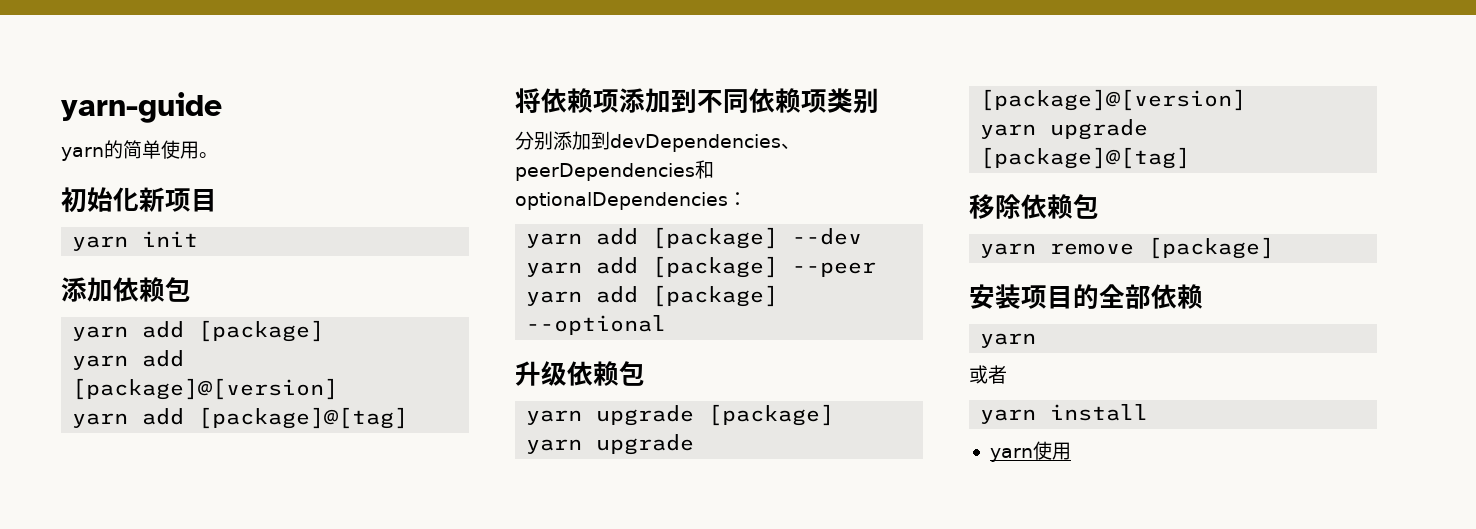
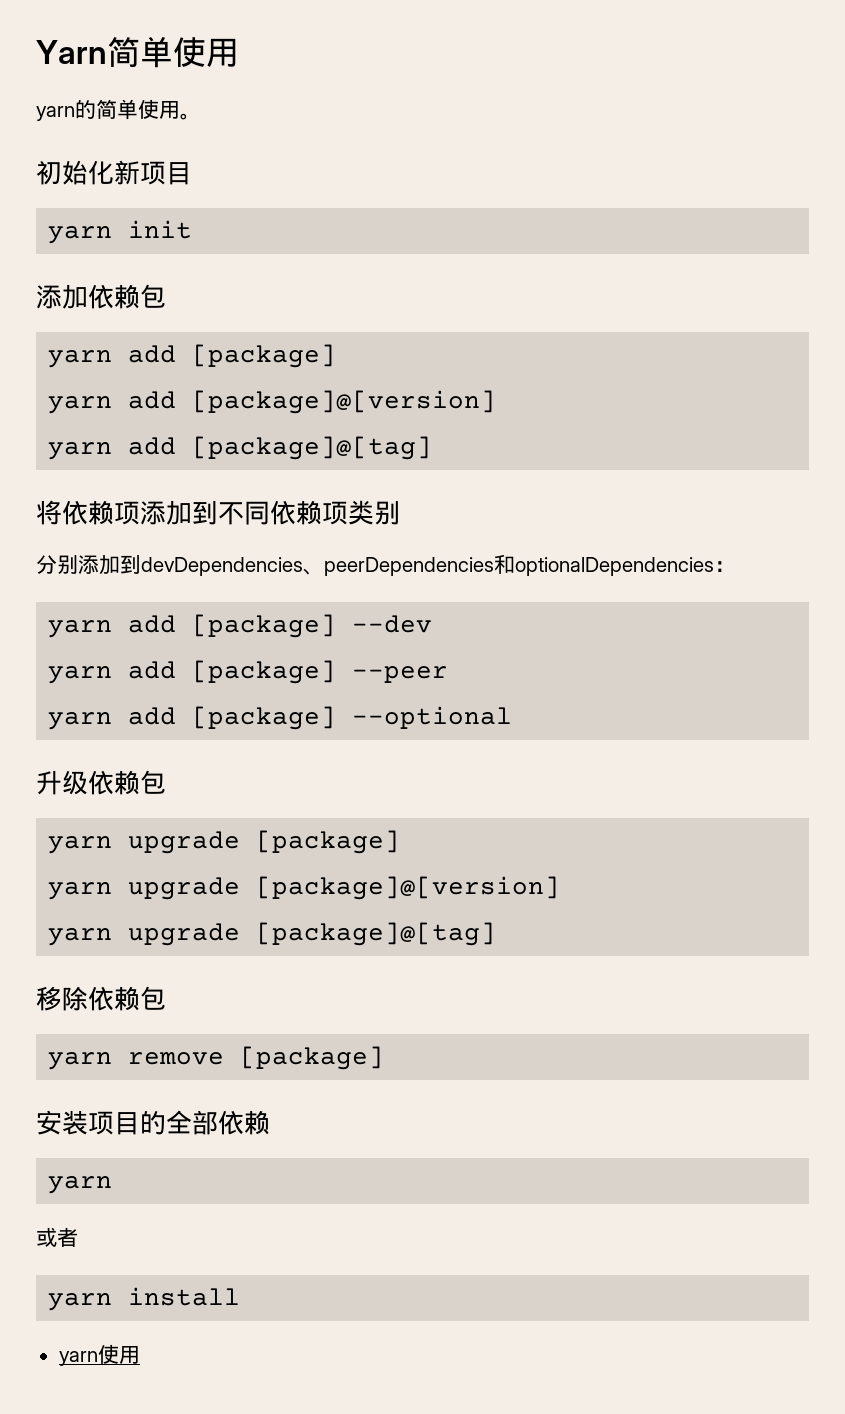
- yarn-guide
+ Yarn简单使用

